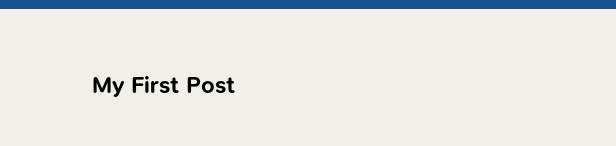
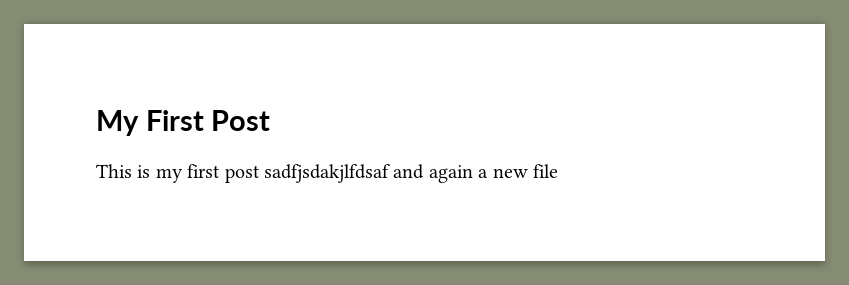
+ This is my first post sadfjsdakjlfdsaf and again a new file

